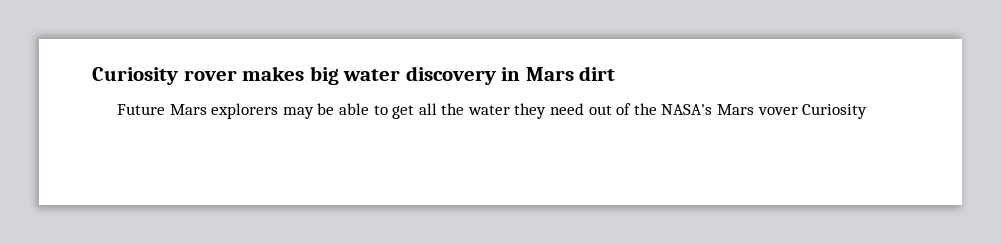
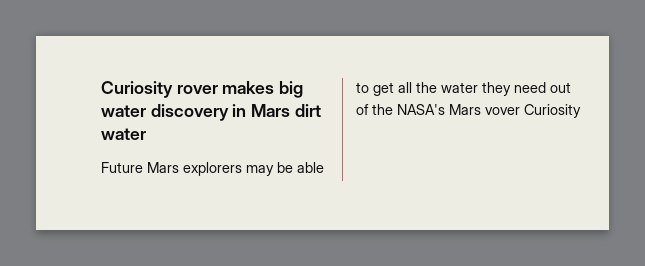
- Curiosity rover makes big water discovery in Mars dirt
+ Curiosity rover makes big water discovery in Mars dirt water

